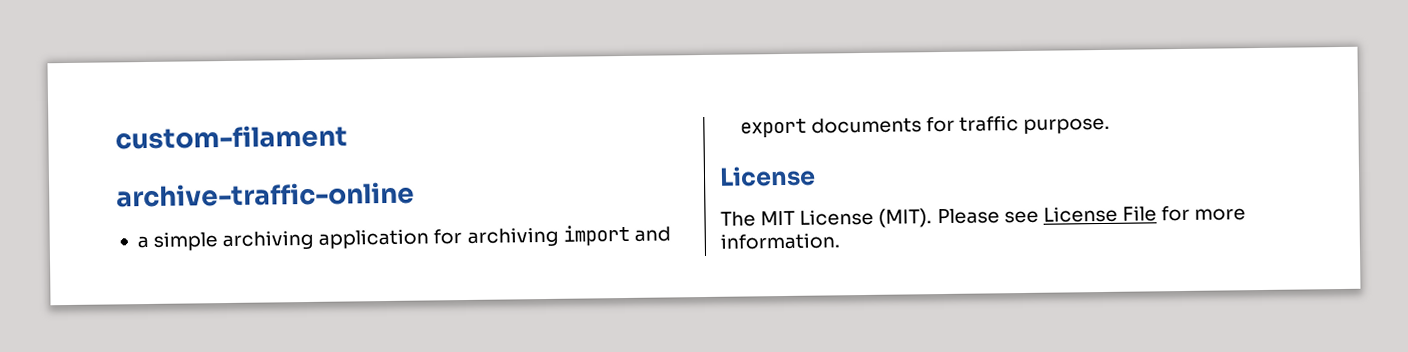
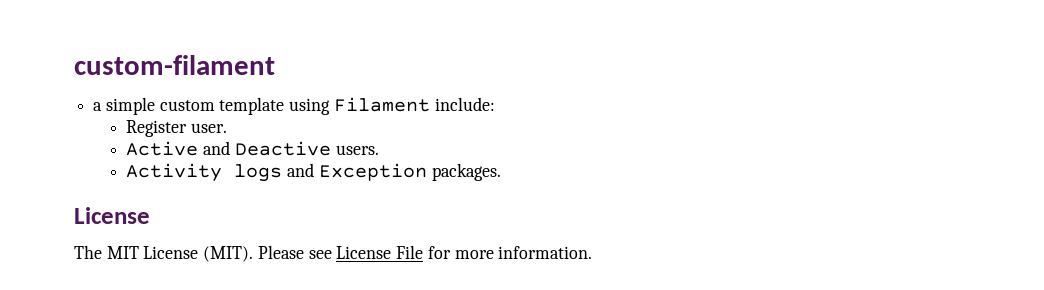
- archive-traffic-online
- a simple archiving application for archiving import and export documents for traffic purpose.
+ a simple custom template using Filament include:
+ Register user.
+ Active and Deactive users.
+ Activity logs and Exception packages.

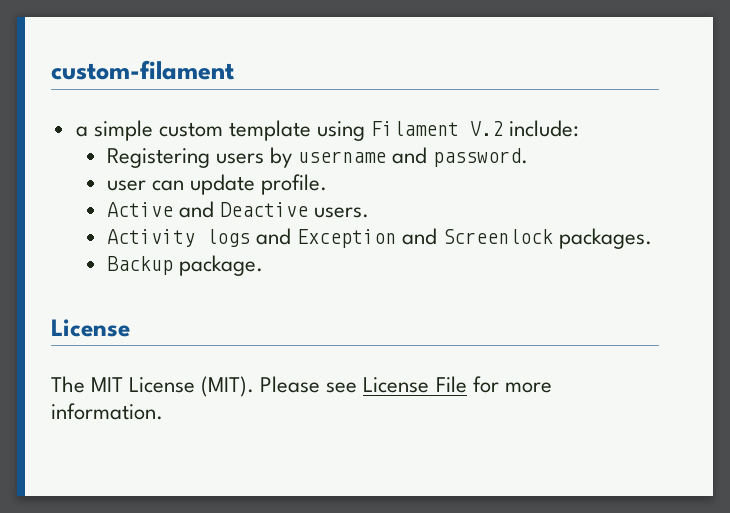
- a simple custom template using Filament include:
+ a simple custom template using Filament V.2 include:
- Register user.
+ Registering users by username and password.
+ user can update profile.
- Activity logs and Exception packages.
+ Activity logs and Exception and Screenlock packages.
+ Backup package.

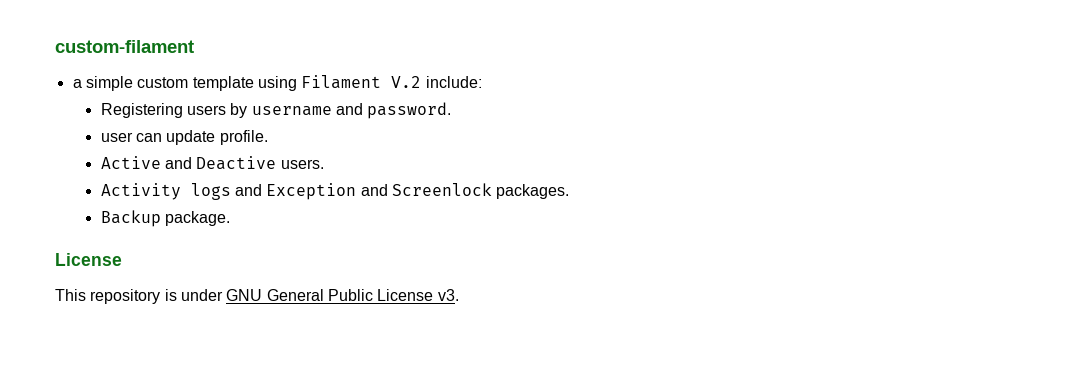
- The MIT License (MIT). Please see License File for more information.
+ This repository is under GNU General Public License v3.

